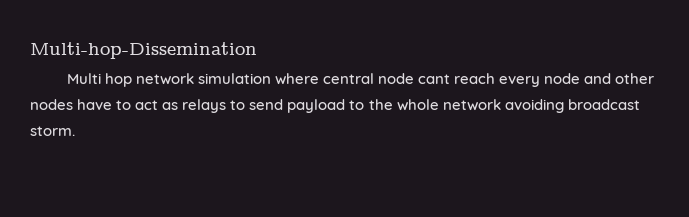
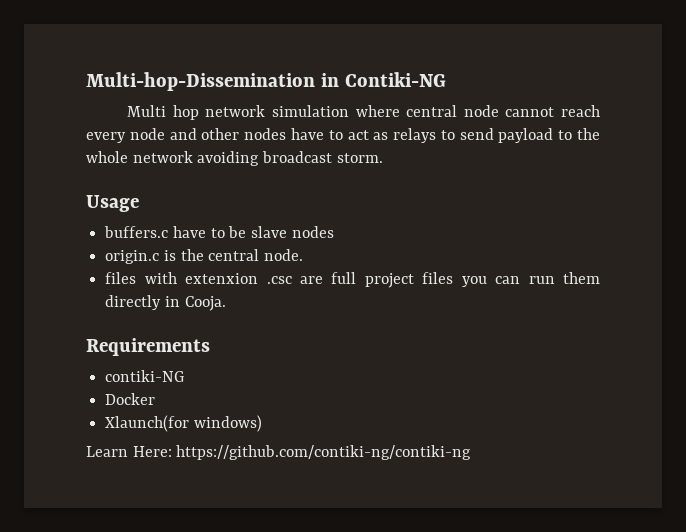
- Multi-hop-Dissemination
+ Multi-hop-Dissemination in Contiki-NG
- Multi hop network simulation where central node cant reach every node and other nodes have to act as relays to send payload to the whole network avoiding broadcast storm.
+ Multi hop network simulation where central node cannot reach every node and other nodes have to act as relays to send payload to the whole network avoiding broadcast storm.
+ Usage
+ buffers.c have to be slave nodes
+ origin.c is the central node.
+ files with extenxion .csc are full project files you can run them directly in Cooja.
+ Requirements
+ contiki-NG
+ Docker
+ Xlaunch(for windows)
+ Learn Here: https://github.com/contiki-ng/contiki-ng

